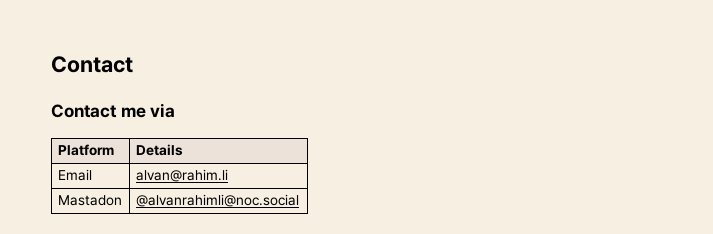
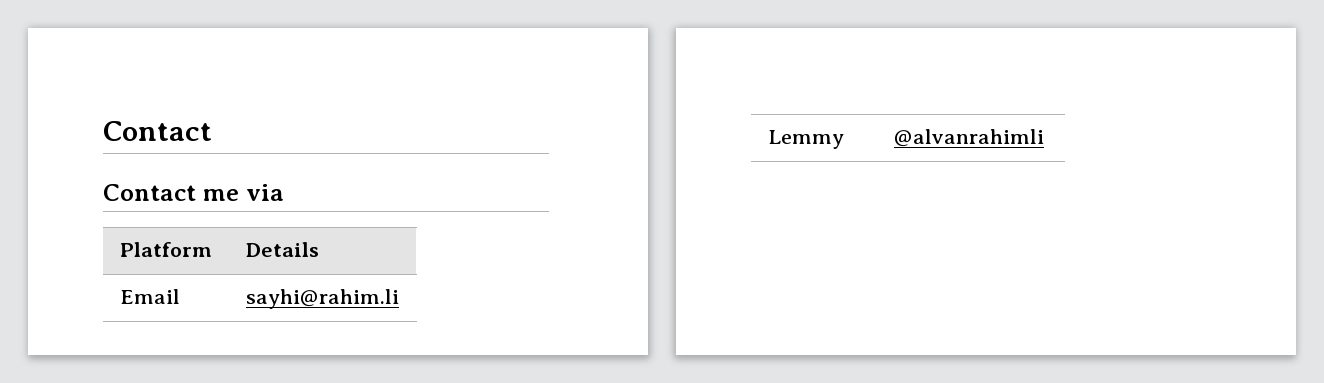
- Email | alvan@rahim.li
- Mastadon | @alvanrahimli@noc.social
+ Email | sayhi@rahim.li
+ Lemmy | @alvanrahimli

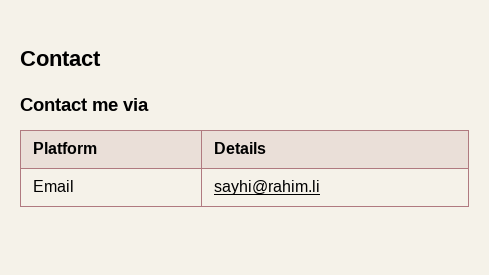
- Lemmy | @alvanrahimli

